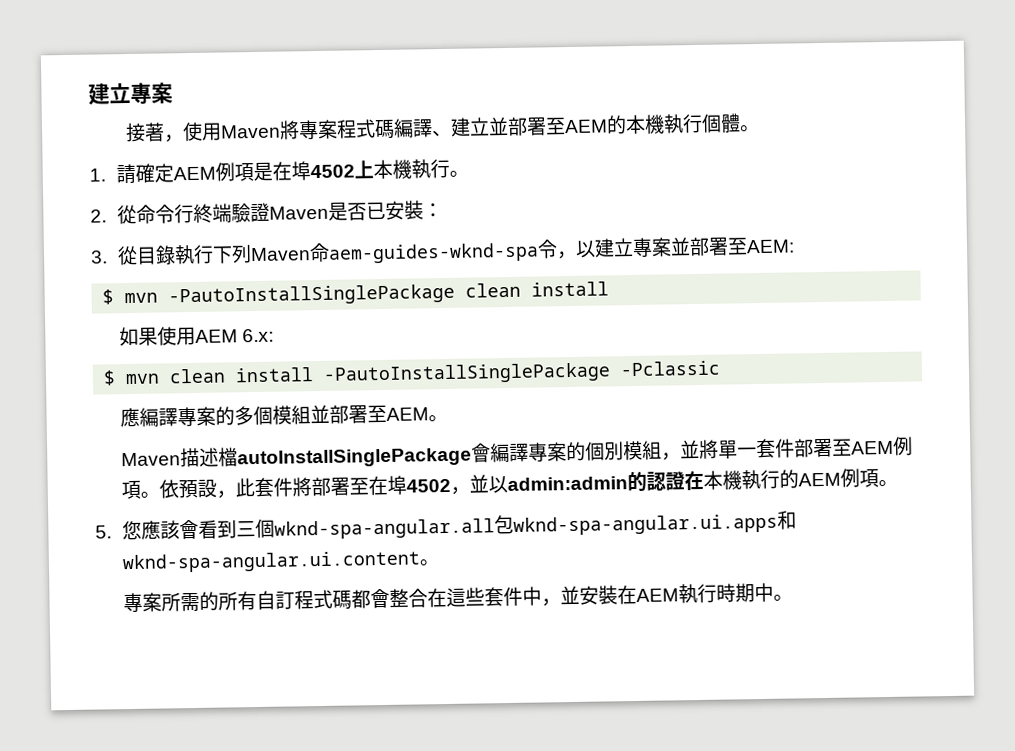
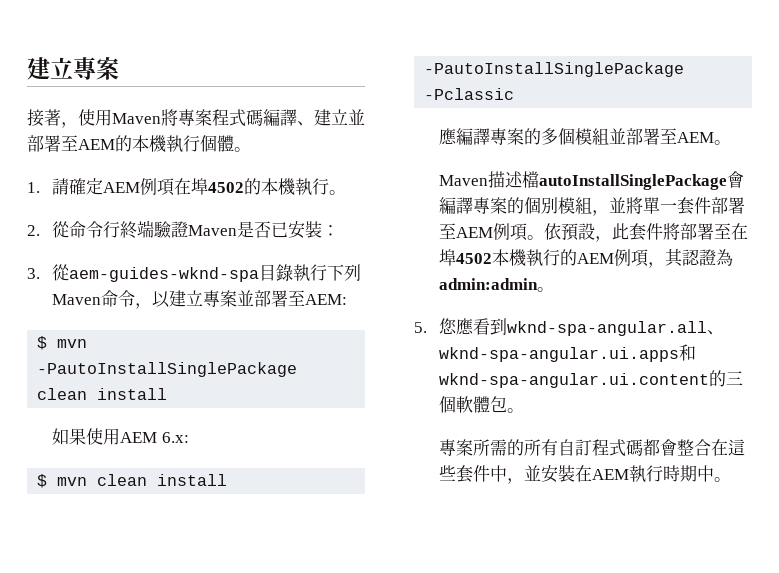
- 1.請確定AEM例項是在埠4502上本機執行。
+ 1.請確定AEM例項在埠4502的本機執行。
- 3.從目錄執行下列Maven命aem-guides-wknd-spa令，以建立專案並部署至AEM:
+ 3.從aem-guides-wknd-spa目錄執行下列Maven命令，以建立專案並部署至AEM:
- 依預設，此套件將部署至在埠4502，並以admin:admin的認證在本機執行的AEM例項。
+ 依預設，此套件將部署至在埠4502本機執行的AEM例項，其認證為admin:admin。
- 5.您應該會看到三個wknd-spa-angular.all包wknd-spa-angular.ui.apps和wknd-spa-angular.ui.content。
+ 5.您應看到wknd-spa-angular.all、wknd-spa-angular.ui.apps和wknd-spa-angular.ui.content的三個軟體包。

